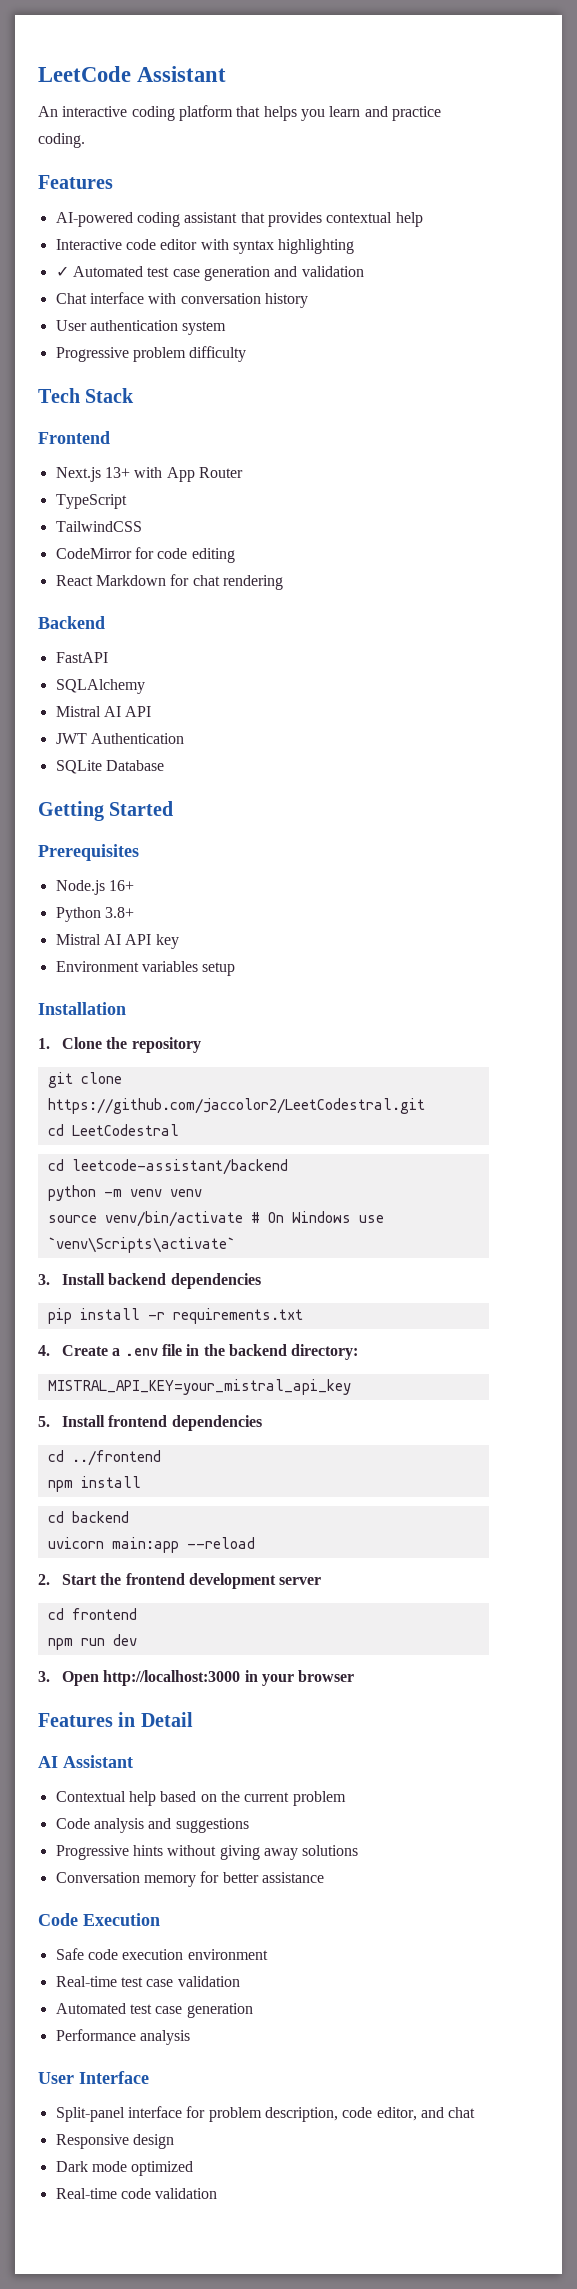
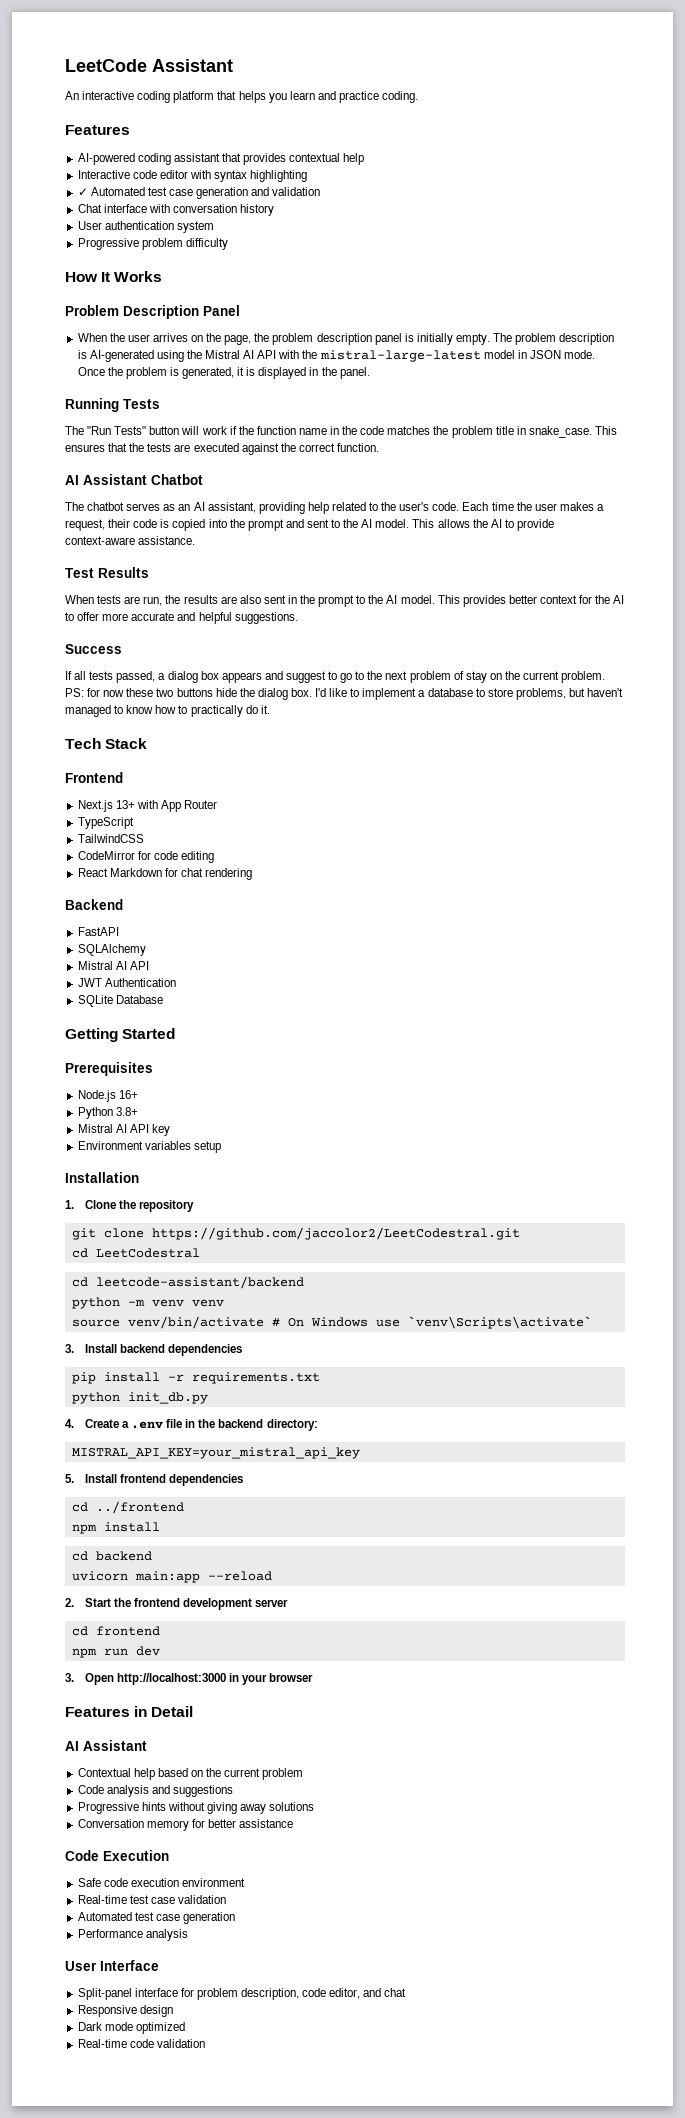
+ How It Works
+ Problem Description Panel
+ When the user arrives on the page, the problem description panel is initially empty. The problem description is AI-generated using the Mistral AI API with the mistral-large-latest model in JSON mode. Once the problem is generated, it is displayed in the panel.
+ Running Tests
+ The "Run Tests" button will work if the function name in the code matches the problem title in snake_case. This ensures that the tests are executed against the correct function.
+ AI Assistant Chatbot
+ The chatbot serves as an AI assistant, providing help related to the user's code. Each time the user makes a request, their code is copied into the prompt and sent to the AI model. This allows the AI to provide context-aware assistance.
+ Test Results
+ When tests are run, the results are also sent in the prompt to the AI model. This provides better context for the AI to offer more accurate and helpful suggestions.
+ Success
+ If all tests passed, a dialog box appears and suggest to go to the next problem of stay on the current problem. PS: for now these two buttons hide the dialog box. I'd like to implement a database to store problems, but haven't managed to know how to practically do it.
+ python init_db.py

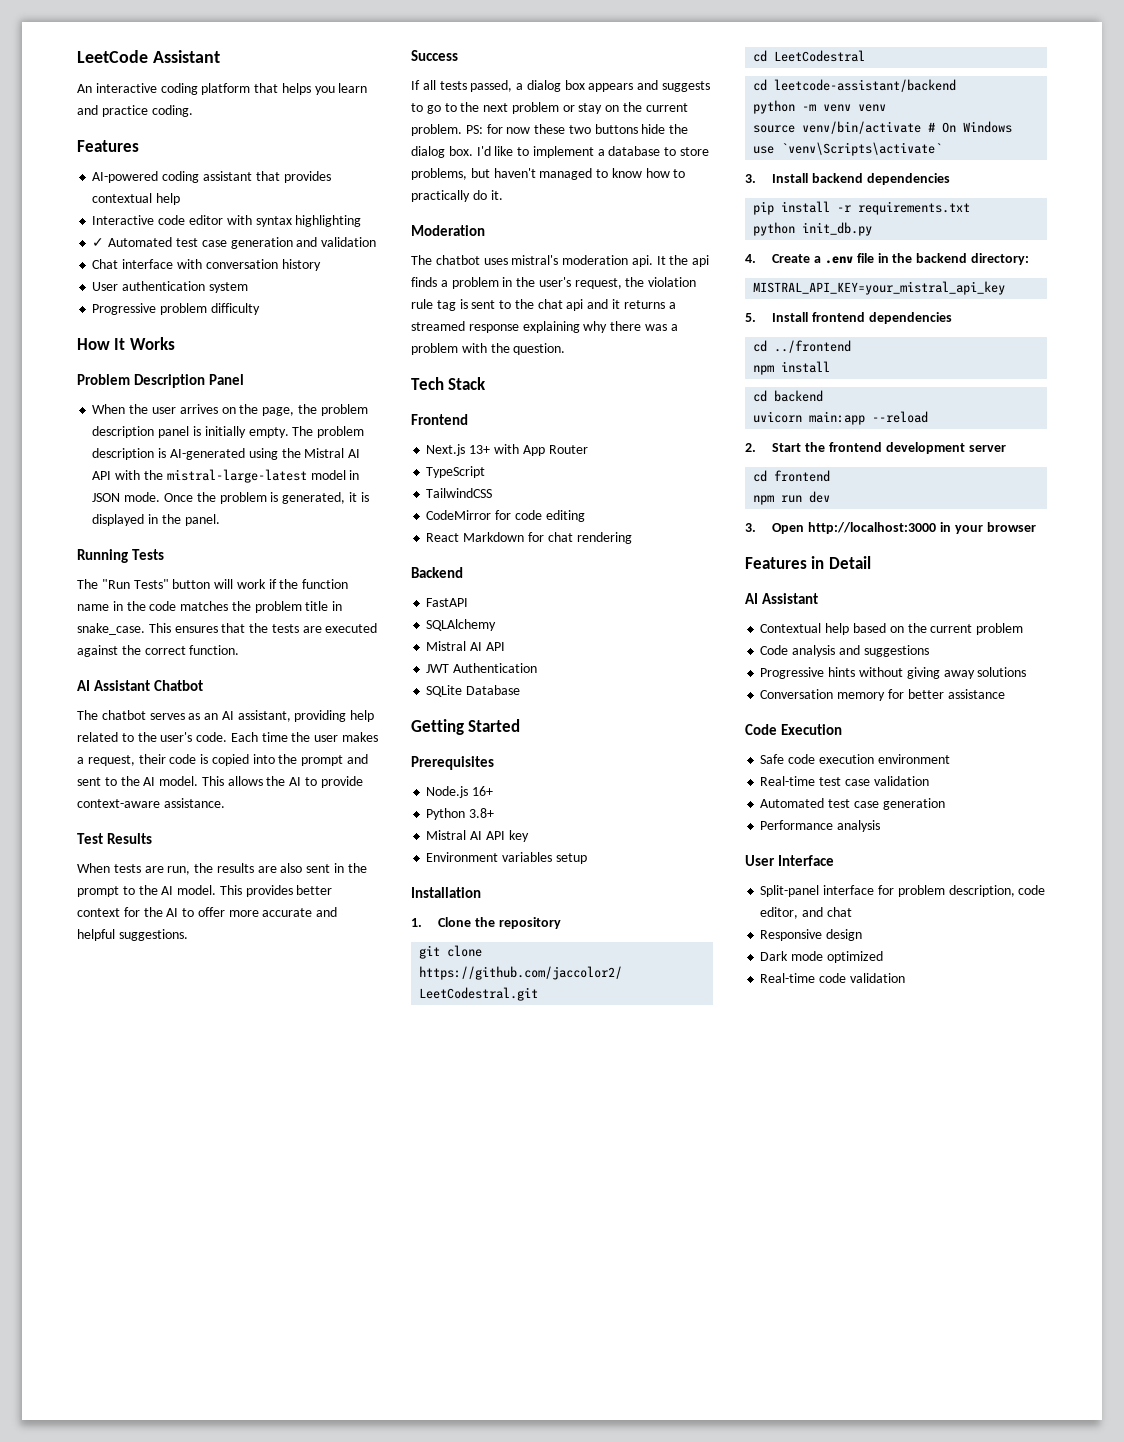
- If all tests passed, a dialog box appears and suggest to go to the next problem of stay on the current problem.
+ If all tests passed, a dialog box appears and suggests to go to the next problem or stay on the current problem.
+ Moderation
+ The chatbot uses mistral's moderation api. It the api finds a problem in the user's request, the violation rule tag is sent to the chat api and it returns a streamed response explaining why there was a problem with the question.

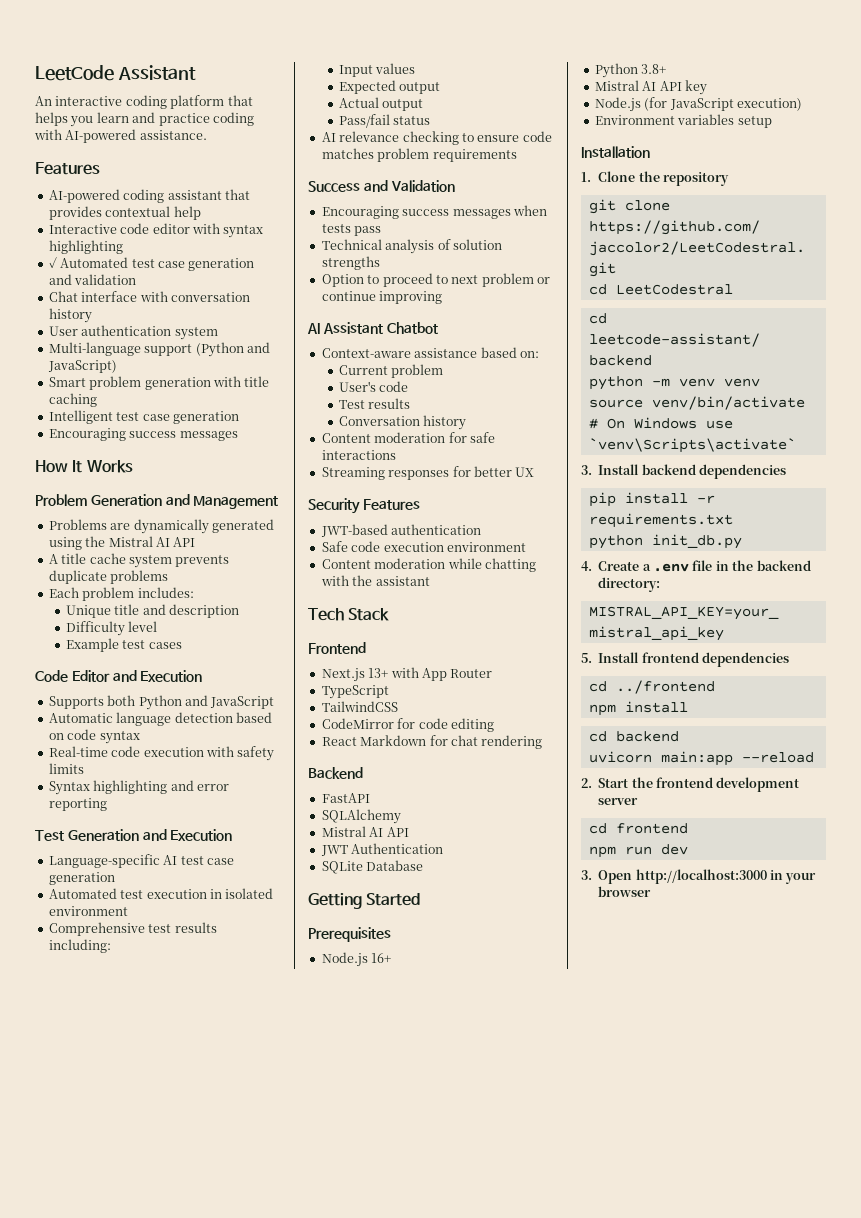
- An interactive coding platform that helps you learn and practice coding.
+ An interactive coding platform that helps you learn and practice coding with AI-powered assistance.
- Progressive problem difficulty
+ Multi-language support (Python and JavaScript)
+ Smart problem generation with title caching
+ Intelligent test case generation
+ Encouraging success messages
  How It Works
- Problem Description Panel
- When the user arrives on the page, the problem description panel is initially empty. The problem description is AI-generated using the Mistral AI API with the mistral-large-latest model in JSON mode. Once the problem is generated, it is displayed in the panel.
- Running Tests
- The "Run Tests" button will work if the function name in the code matches the problem title in snake_case. This ensures that the tests are executed against the correct function.
+ Problem Generation and Management
+ Problems are dynamically generated using the Mistral AI API
+ A title cache system prevents duplicate problems
+ Each problem includes:
+ Unique title and description
+ Difficulty level
+ Example test cases
+ Code Editor and Execution
+ Supports both Python and JavaScript
+ Automatic language detection based on code syntax
+ Real-time code execution with safety limits
+ Syntax highlighting and error reporting
+ Test Generation and Execution
+ Language-specific AI test case generation
+ Automated test execution in isolated environment
+ Comprehensive test results including:
+ Input values
+ Expected output
+ Actual output
+ Pass/fail status
+ AI relevance checking to ensure code matches problem requirements
+ Success and Validation
+ Encouraging success messages when tests pass
+ Technical analysis of solution strengths
+ Option to proceed to next problem or continue improving
  AI Assistant Chatbot
- The chatbot serves as an AI assistant, providing help related to the user's code. Each time the user makes a request, their code is copied into the prompt and sent to the AI model. This allows the AI to provide context-aware assistance.
- Test Results
- When tests are run, the results are also sent in the prompt to the AI model. This provides better context for the AI to offer more accurate and helpful suggestions.
- Success
- If all tests passed, a dialog box appears and suggests to go to the next problem or stay on the current problem. PS: for now these two buttons hide the dialog box. I'd like to implement a database to store problems, but haven't managed to know how to practically do it.
- Moderation
- The chatbot uses mistral's moderation api. It the api finds a problem in the user's request, the violation rule tag is sent to the chat api and it returns a streamed response explaining why there was a problem with the question.
+ Context-aware assistance based on:
+ Current problem
+ User's code
+ Test results
+ Conversation history
+ Content moderation for safe interactions
+ Streaming responses for better UX
+ Security Features
+ JWT-based authentication
+ Safe code execution environment
+ Content moderation while chatting with the assistant
+ Node.js (for JavaScript execution)
- Features in Detail
- AI Assistant
- Contextual help based on the current problem
- Code analysis and suggestions
- Progressive hints without giving away solutions
- Conversation memory for better assistance
- Code Execution
- Safe code execution environment
- Real-time test case validation
- Automated test case generation
- Performance analysis
- User Interface
- Split-panel interface for problem description, code editor, and chat
- Responsive design
- Dark mode optimized
- Real-time code validation

